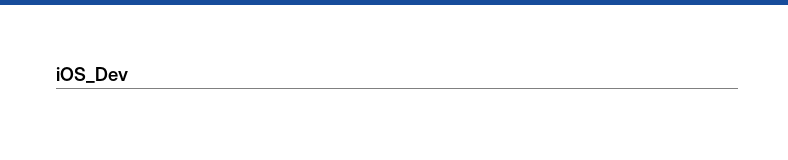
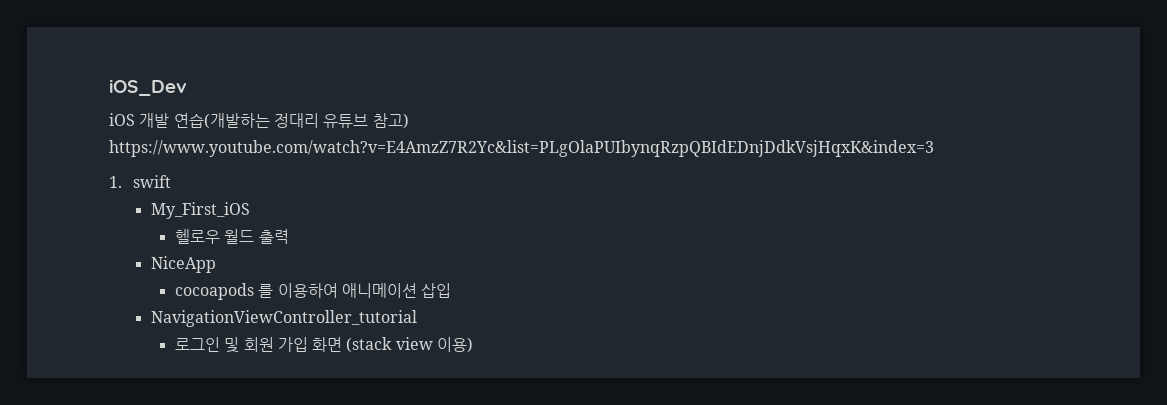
+ iOS 개발 연습(개발하는 정대리 유튜브 참고) https://www.youtube.com/watch?v=E4AmzZ7R2Yc&list=PLgOlaPUIbynqRzpQBIdEDnjDdkVsjHqxK&index=3
+ 1. swift
+ My_First_iOS
+ 헬로우 월드 출력
+ NiceApp
+ cocoapods 를 이용하여 애니메이션 삽입
+ NavigationViewController_tutorial
+ 로그인 및 회원 가입 화면 (stack view 이용)

